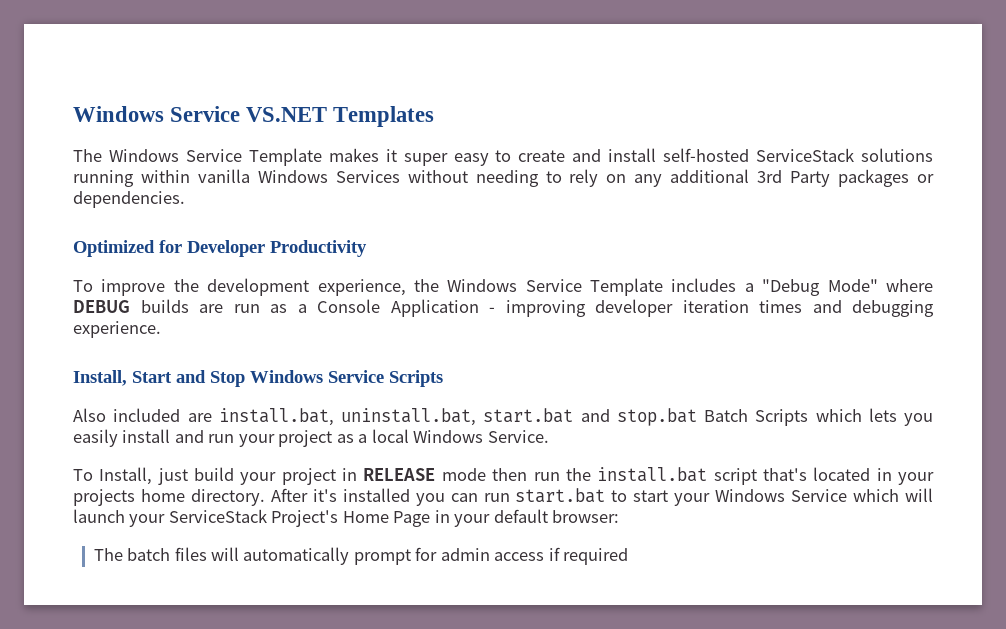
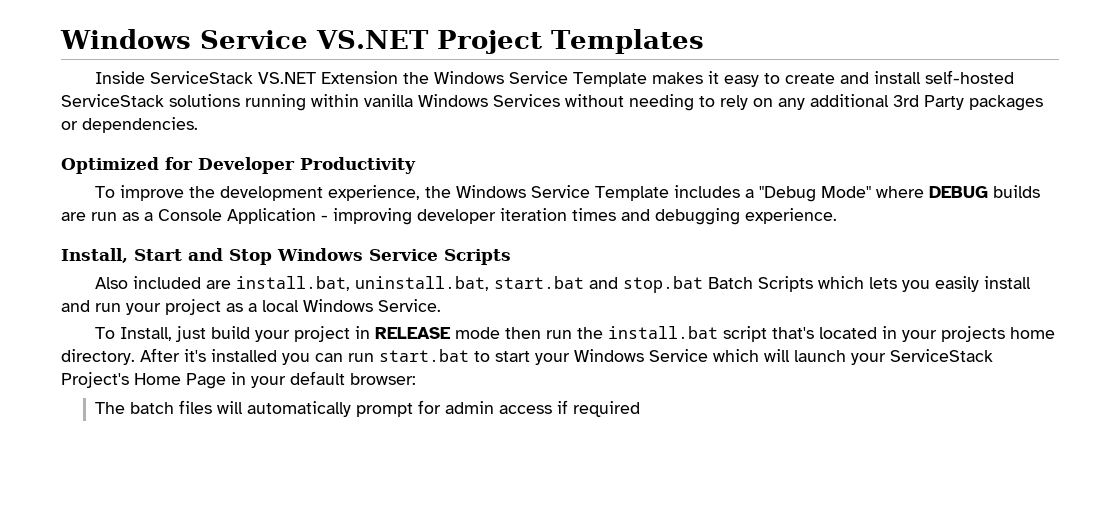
- Windows Service VS.NET Templates
+ Windows Service VS.NET Project Templates
- The Windows Service Template makes it super easy to create and install self-hosted ServiceStack solutions running within vanilla Windows Services without needing to rely on any additional 3rd Party packages or dependencies.
+ Inside ServiceStack VS.NET Extension the Windows Service Template makes it easy to create and install self-hosted ServiceStack solutions running within vanilla Windows Services without needing to rely on any additional 3rd Party packages or dependencies.

